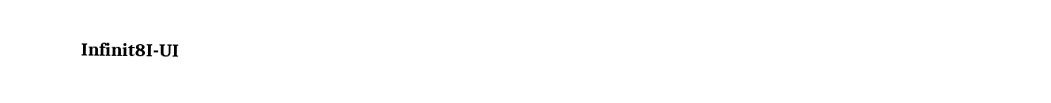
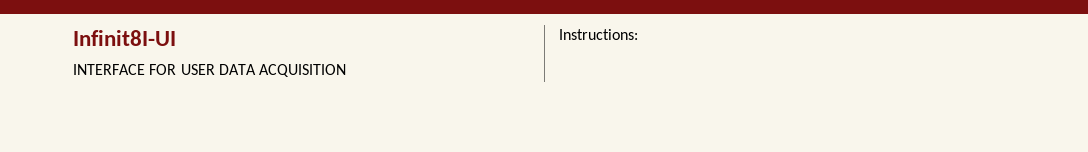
+ INTERFACE FOR USER DATA ACQUISITION
+ Instructions:

